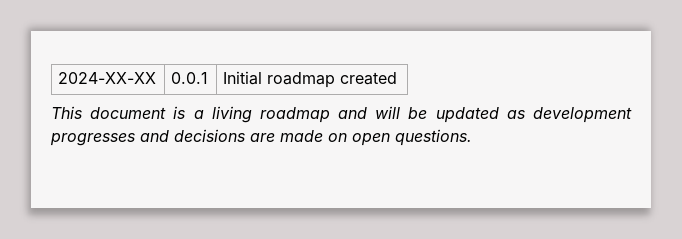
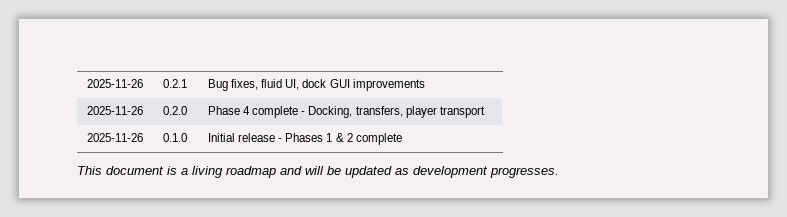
- 2024-XX-XX | 0.0.1 | Initial roadmap created
+ 2025-11-26 | 0.2.1 | Bug fixes, fluid UI, dock GUI improvements
+ 2025-11-26 | 0.2.0 | Phase 4 complete - Docking, transfers, player transport
+ 2025-11-26 | 0.1.0 | Initial release - Phases 1 & 2 complete
- This document is a living roadmap and will be updated as development progresses and decisions are made on open questions.
+ This document is a living roadmap and will be updated as development progresses.

